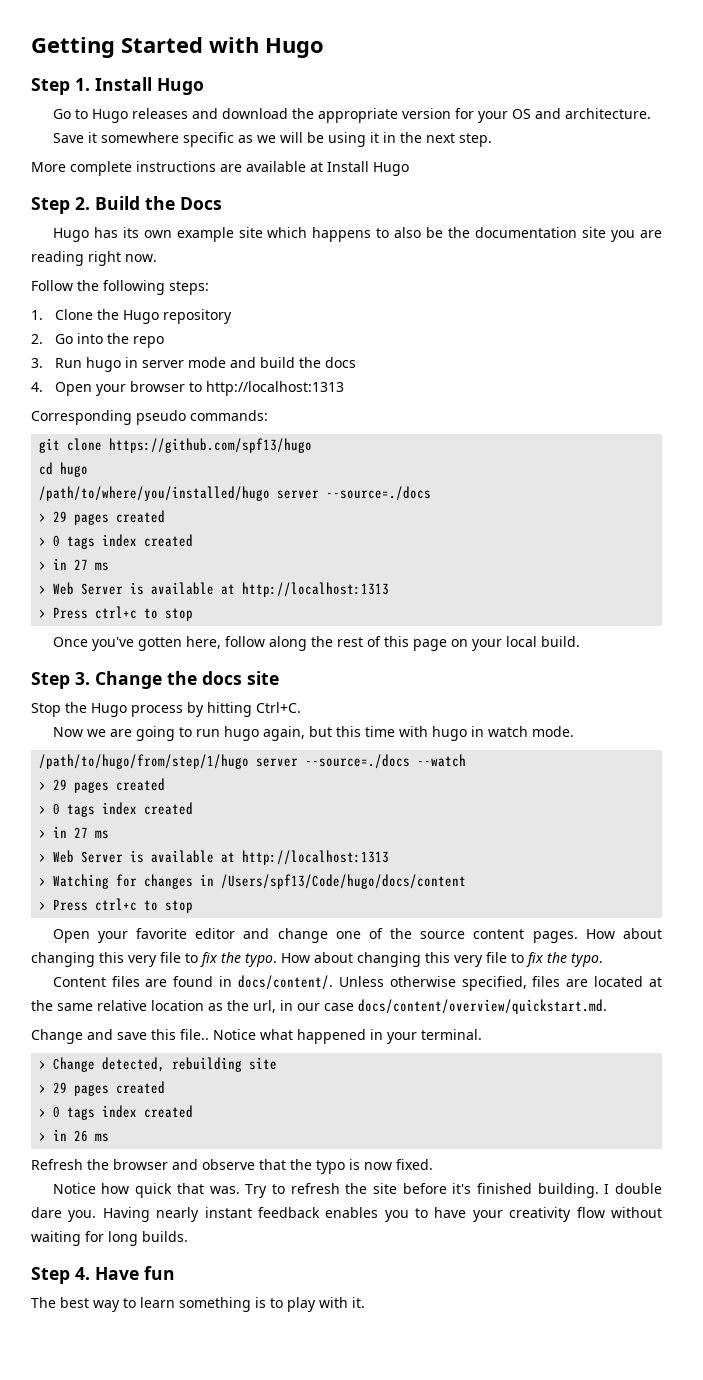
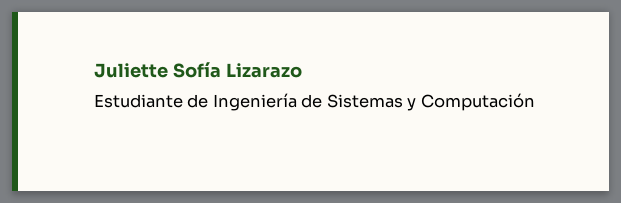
- Getting Started with Hugo
- Step 1. Install Hugo
- Go to Hugo releases and download the appropriate version for your OS and architecture.
- Save it somewhere specific as we will be using it in the next step.
- More complete instructions are available at Install Hugo
- Step 2. Build the Docs
- Hugo has its own example site which happens to also be the documentation site you are reading right now.
- Follow the following steps:
- 1. Clone the Hugo repository
- 2. Go into the repo
- 3. Run hugo in server mode and build the docs
- 4. Open your browser to http://localhost:1313
- Corresponding pseudo commands:
- git clone https://github.com/spf13/hugo
- cd hugo
- /path/to/where/you/installed/hugo server --source=./docs
- > 29 pages created
- > 0 tags index created
- > in 27 ms
- > Web Server is available at http://localhost:1313
- > Press ctrl+c to stop
- Once you've gotten here, follow along the rest of this page on your local build.
- Step 3. Change the docs site
- Stop the Hugo process by hitting Ctrl+C.
- Now we are going to run hugo again, but this time with hugo in watch mode.
- /path/to/hugo/from/step/1/hugo server --source=./docs --watch
- > 29 pages created
- > 0 tags index created
- > in 27 ms
- > Web Server is available at http://localhost:1313
- > Watching for changes in /Users/spf13/Code/hugo/docs/content
- > Press ctrl+c to stop
- Open your favorite editor and change one of the source content pages. How about changing this very file to fix the typo. How about changing this very file to fix the typo.
- Content files are found in docs/content/. Unless otherwise specified, files are located at the same relative location as the url, in our case docs/content/overview/quickstart.md.
- Change and save this file.. Notice what happened in your terminal.
- > Change detected, rebuilding site
- > 29 pages created
- > 0 tags index created
- > in 26 ms
- Refresh the browser and observe that the typo is now fixed.
- Notice how quick that was. Try to refresh the site before it's finished building. I double dare you. Having nearly instant feedback enables you to have your creativity flow without waiting for long builds.
- Step 4. Have fun
- The best way to learn something is to play with it.
+ Juliette Sofía Lizarazo
+ Estudiante de Ingeniería de Sistemas y Computación

